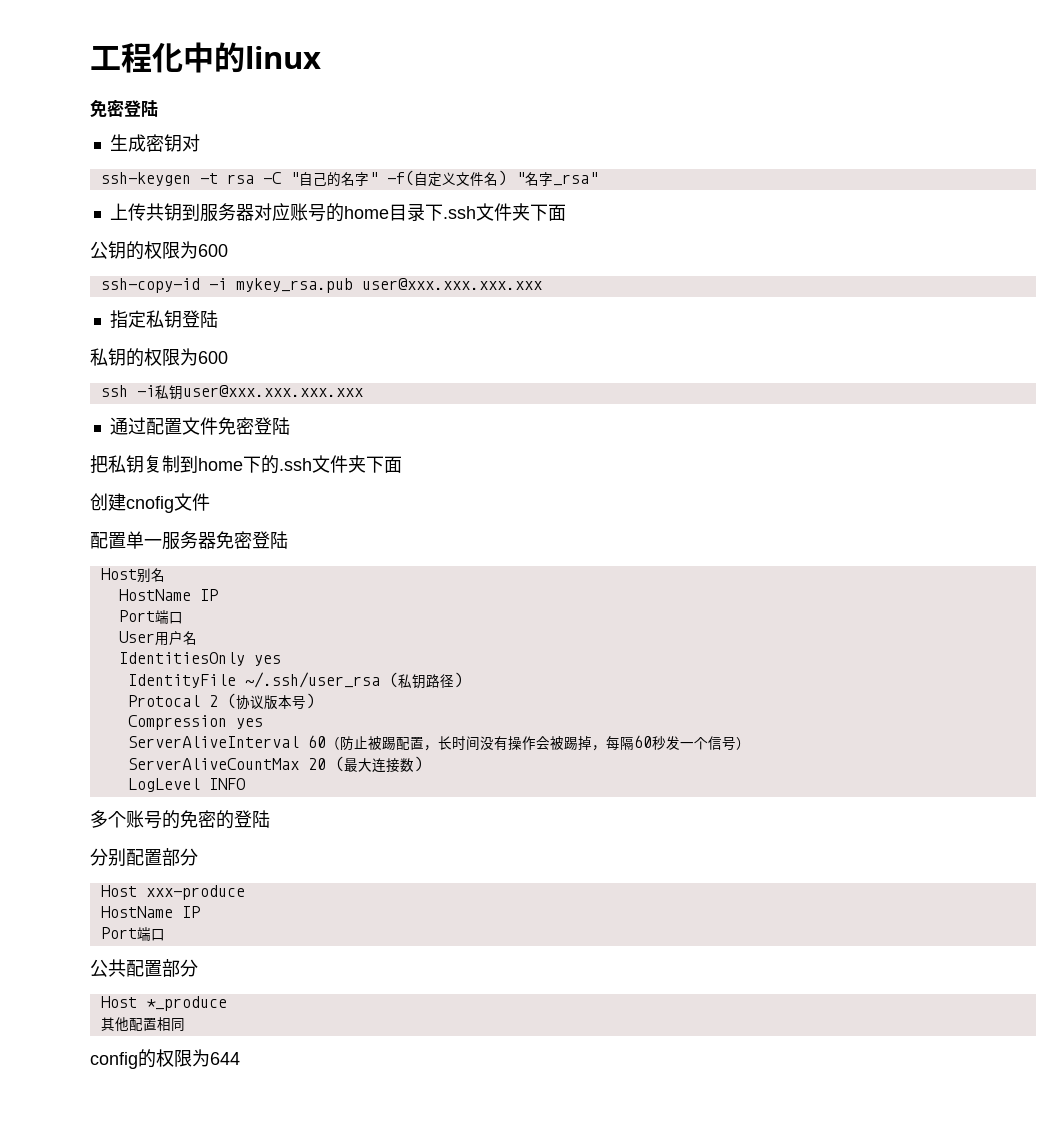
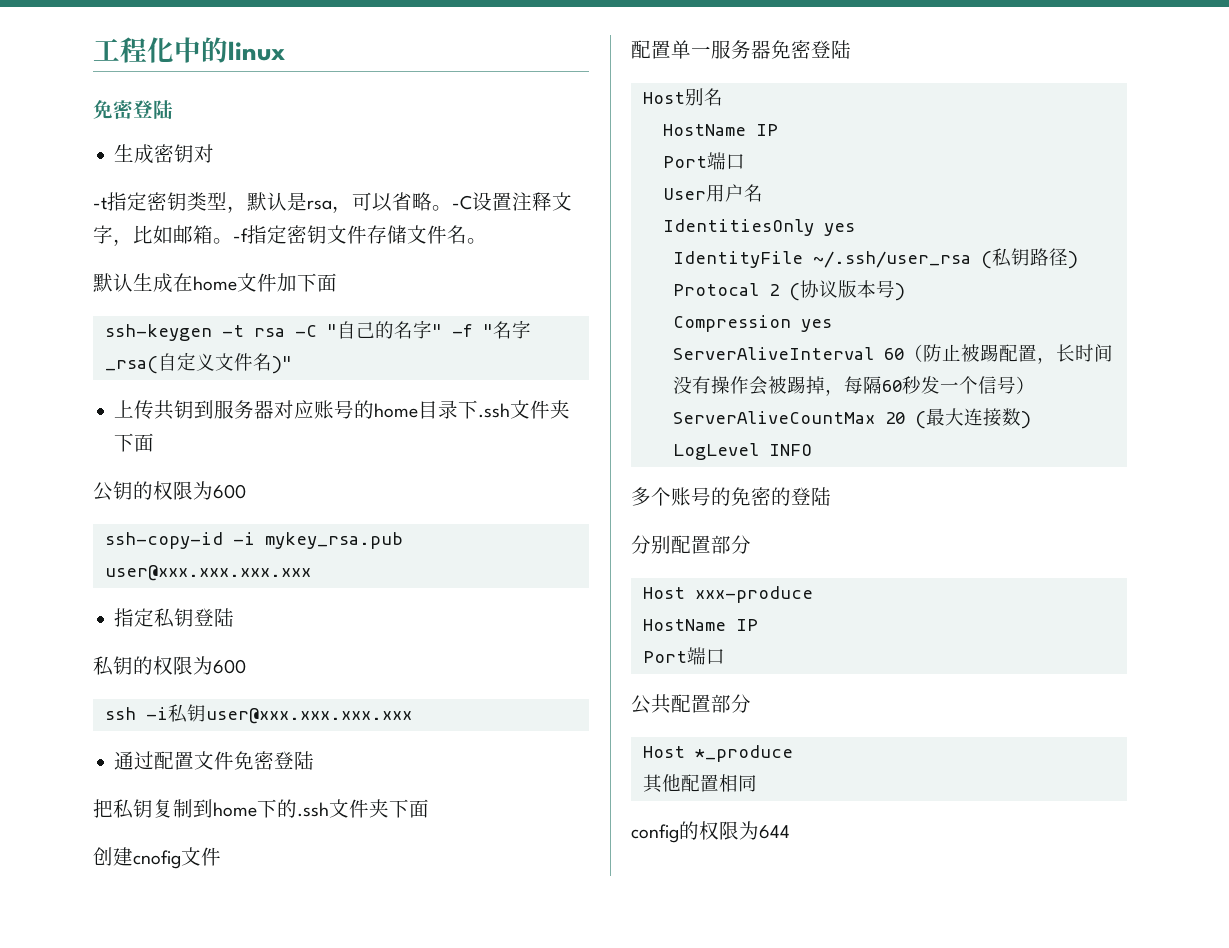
+ -t指定密钥类型，默认是rsa，可以省略。-C设置注释文字，比如邮箱。-f指定密钥文件存储文件名。
+ 默认生成在home文件加下面
- ssh-keygen -t rsa -C "自己的名字" -f(自定义文件名) "名字_rsa"
+ ssh-keygen -t rsa -C "自己的名字" -f "名字_rsa(自定义文件名)"

